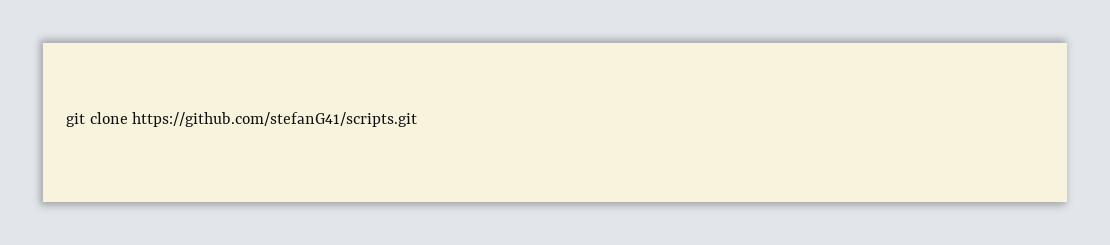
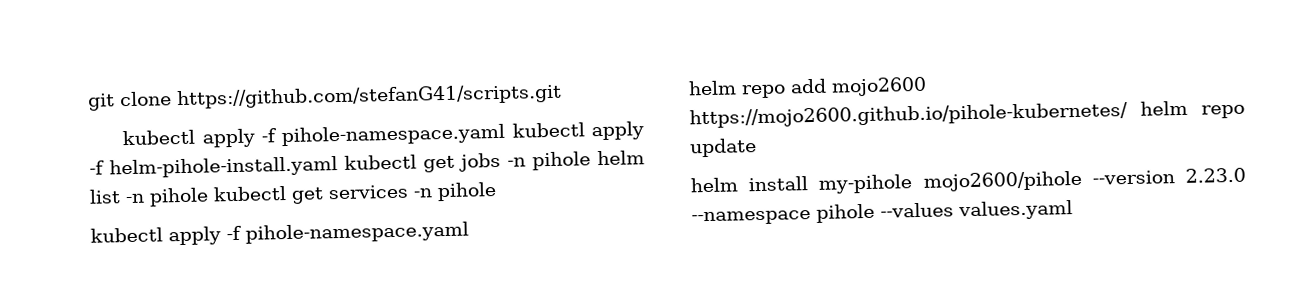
+ kubectl apply -f pihole-namespace.yaml kubectl apply -f helm-pihole-install.yaml kubectl get jobs -n pihole helm list -n pihole kubectl get services -n pihole
+ kubectl apply -f pihole-namespace.yaml
+ helm repo add mojo2600 https://mojo2600.github.io/pihole-kubernetes/ helm repo update
+ helm install my-pihole mojo2600/pihole --version 2.23.0 --namespace pihole --values values.yaml

